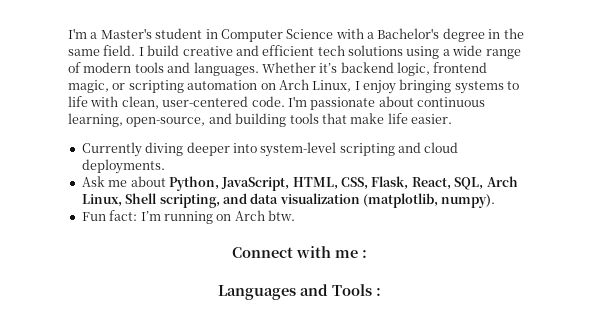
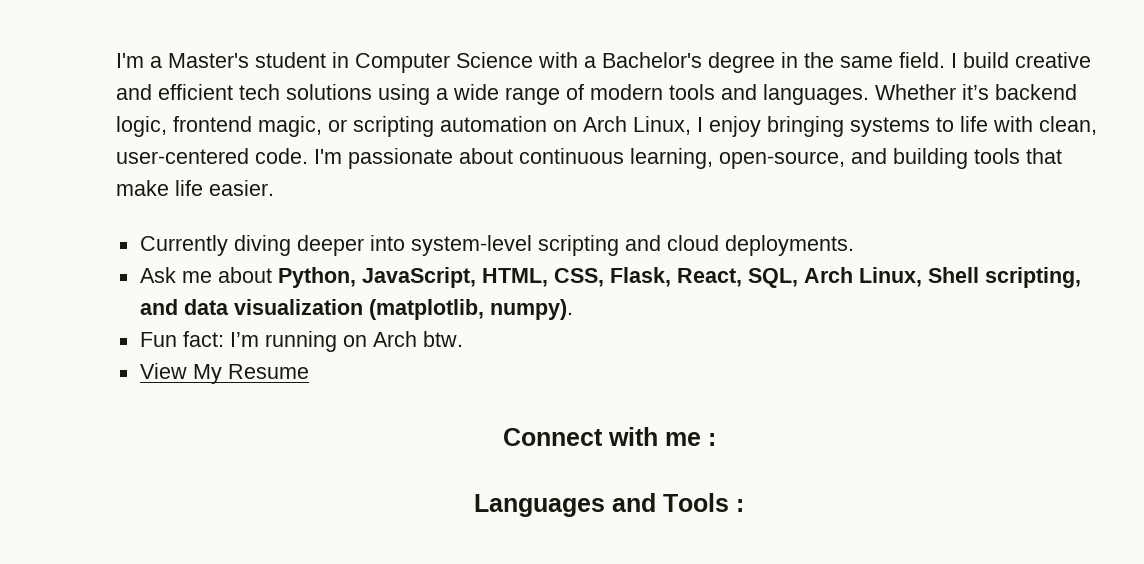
+ View My Resume

